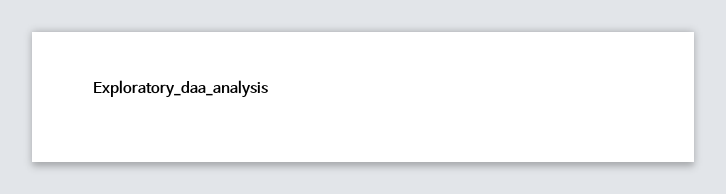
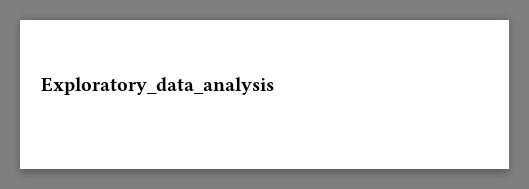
- Exploratory_daa_analysis
+ Exploratory_data_analysis

